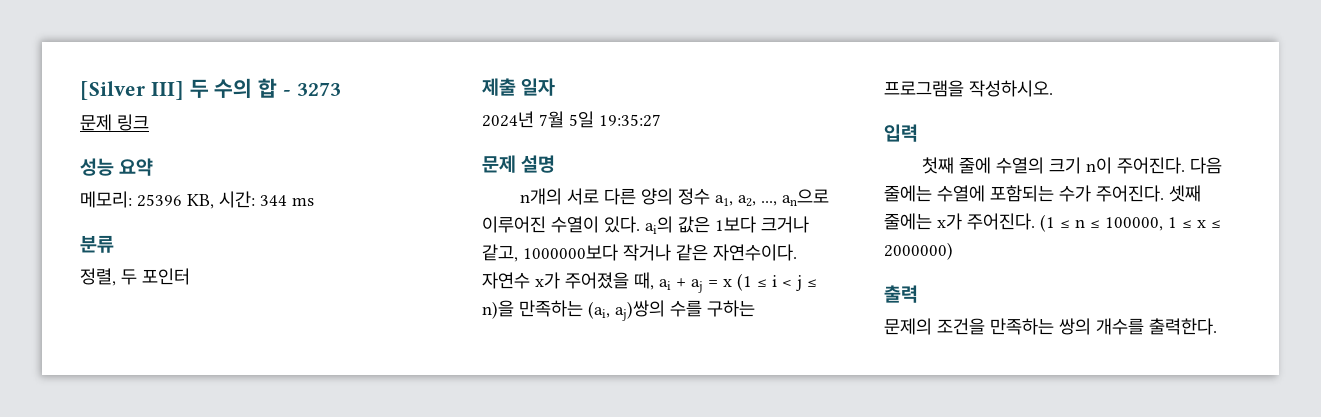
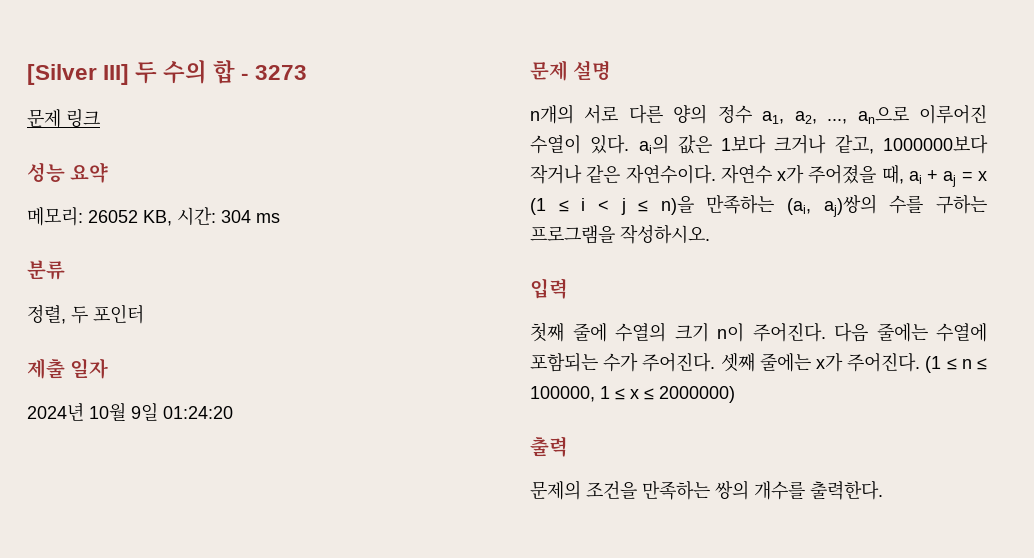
- 메모리: 25396 KB, 시간: 344 ms
+ 메모리: 26052 KB, 시간: 304 ms
- 2024년 7월 5일 19:35:27
+ 2024년 10월 9일 01:24:20

